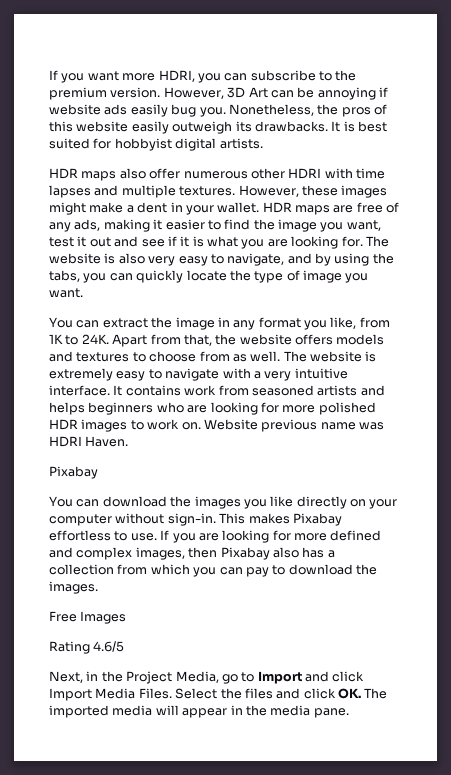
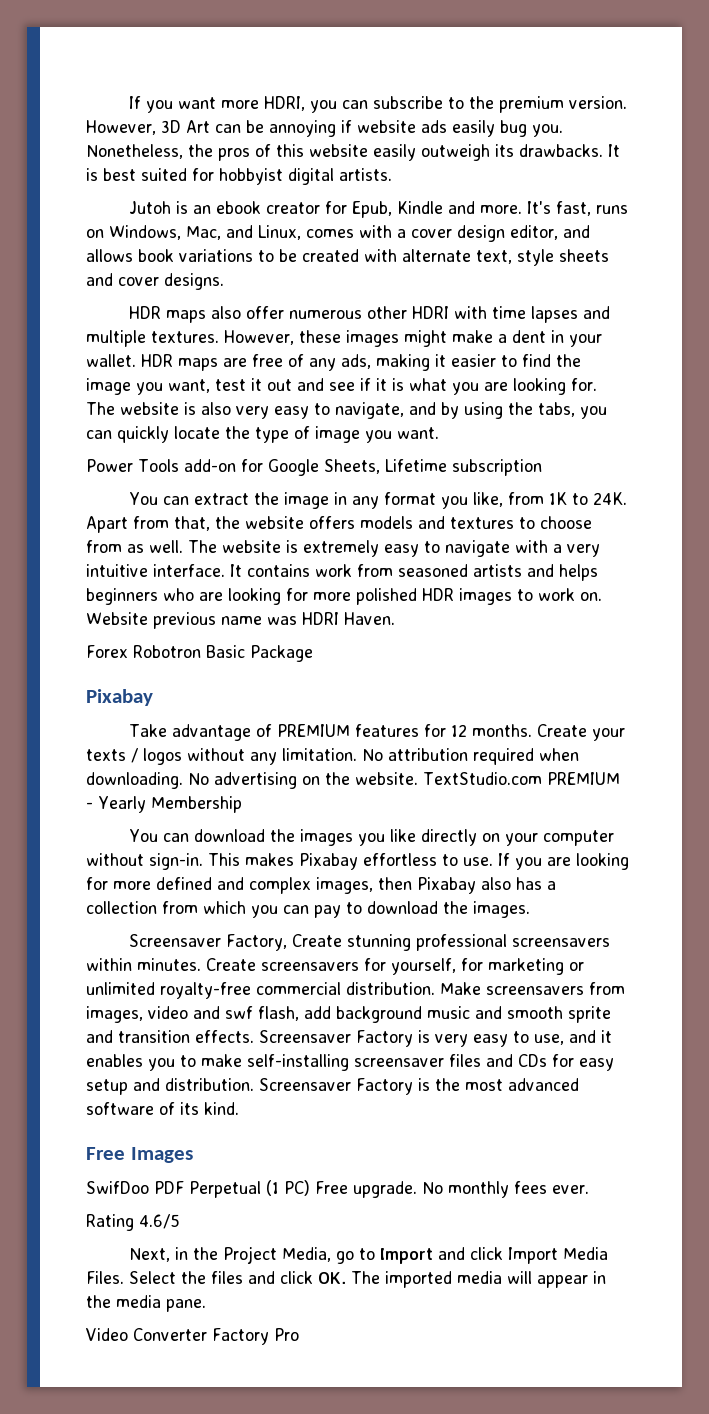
+ Jutoh is an ebook creator for Epub, Kindle and more. It's fast, runs on Windows, Mac, and Linux, comes with a cover design editor, and allows book variations to be created with alternate text, style sheets and cover designs.
+ Power Tools add-on for Google Sheets, Lifetime subscription
  Website previous name was HDRI Haven.
+ Forex Robotron Basic Package
  Pixabay
+ Take advantage of PREMIUM features for 12 months. Create your texts / logos without any limitation. No attribution required when downloading. No advertising on the website. TextStudio.com PREMIUM - Yearly Membership
+ Screensaver Factory, Create stunning professional screensavers within minutes. Create screensavers for yourself, for marketing or unlimited royalty-free commercial distribution. Make screensavers from images, video and swf flash, add background music and smooth sprite and transition effects. Screensaver Factory is very easy to use, and it enables you to make self-installing screensaver files and CDs for easy setup and distribution. Screensaver Factory is the most advanced software of its kind.
  Free Images
+ SwifDoo PDF Perpetual (1 PC) Free upgrade. No monthly fees ever.
+ Video Converter Factory Pro

